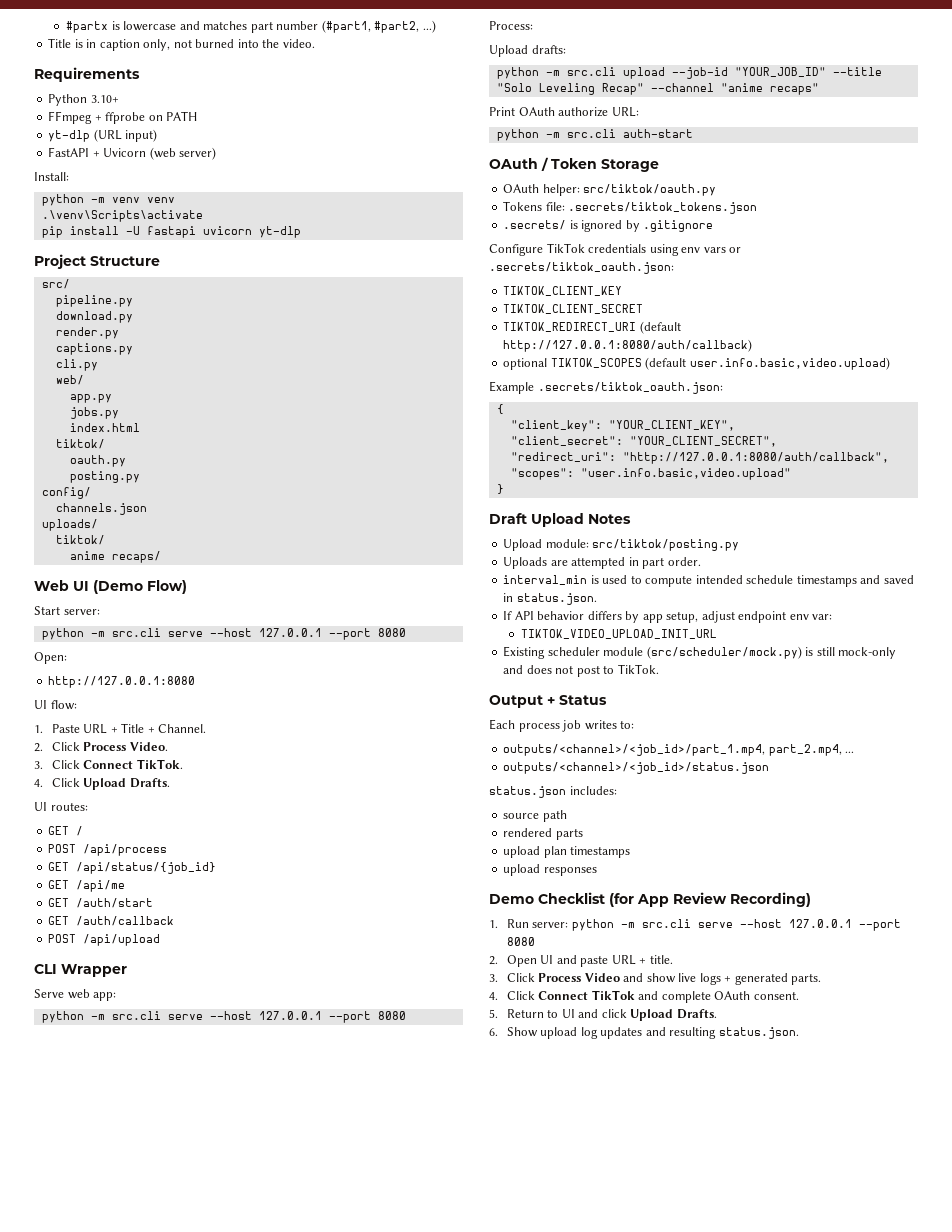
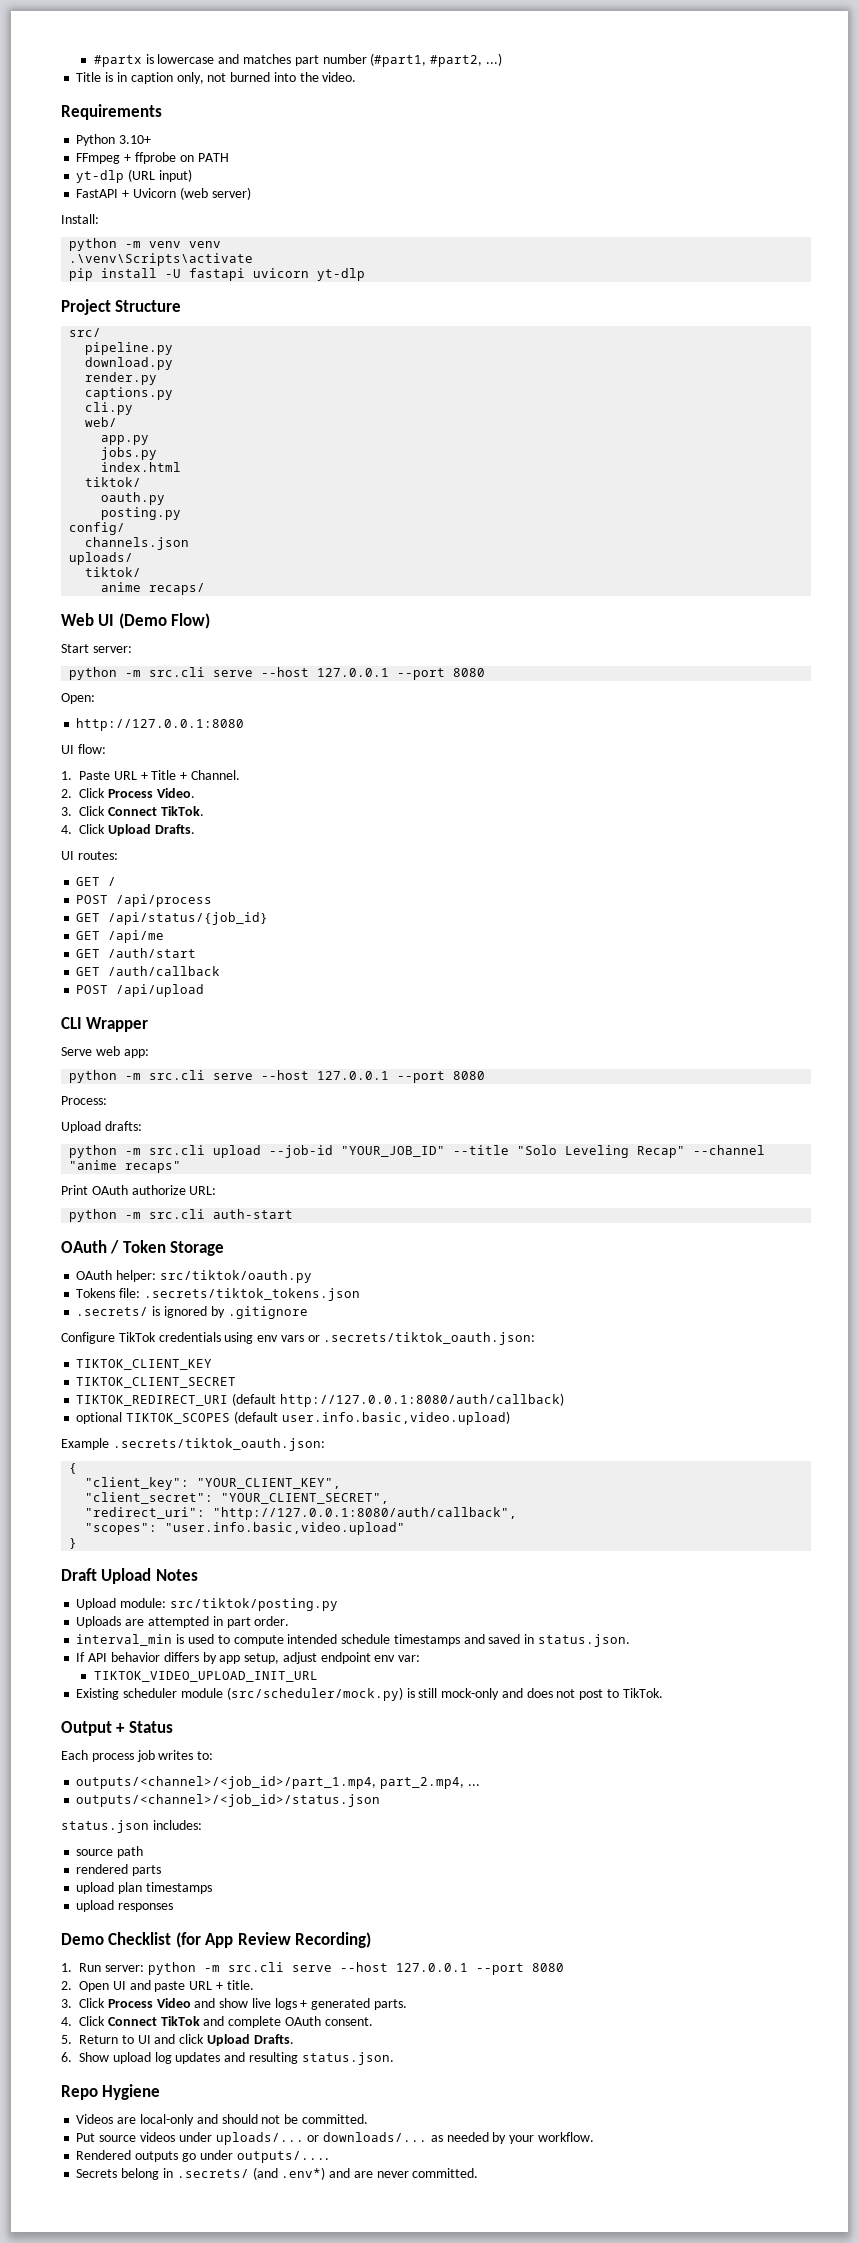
+ Repo Hygiene
+ Videos are local-only and should not be committed.
+ Put source videos under uploads/... or downloads/... as needed by your workflow.
+ Rendered outputs go under outputs/....
+ Secrets belong in .secrets/ (and .env*) and are never committed.

